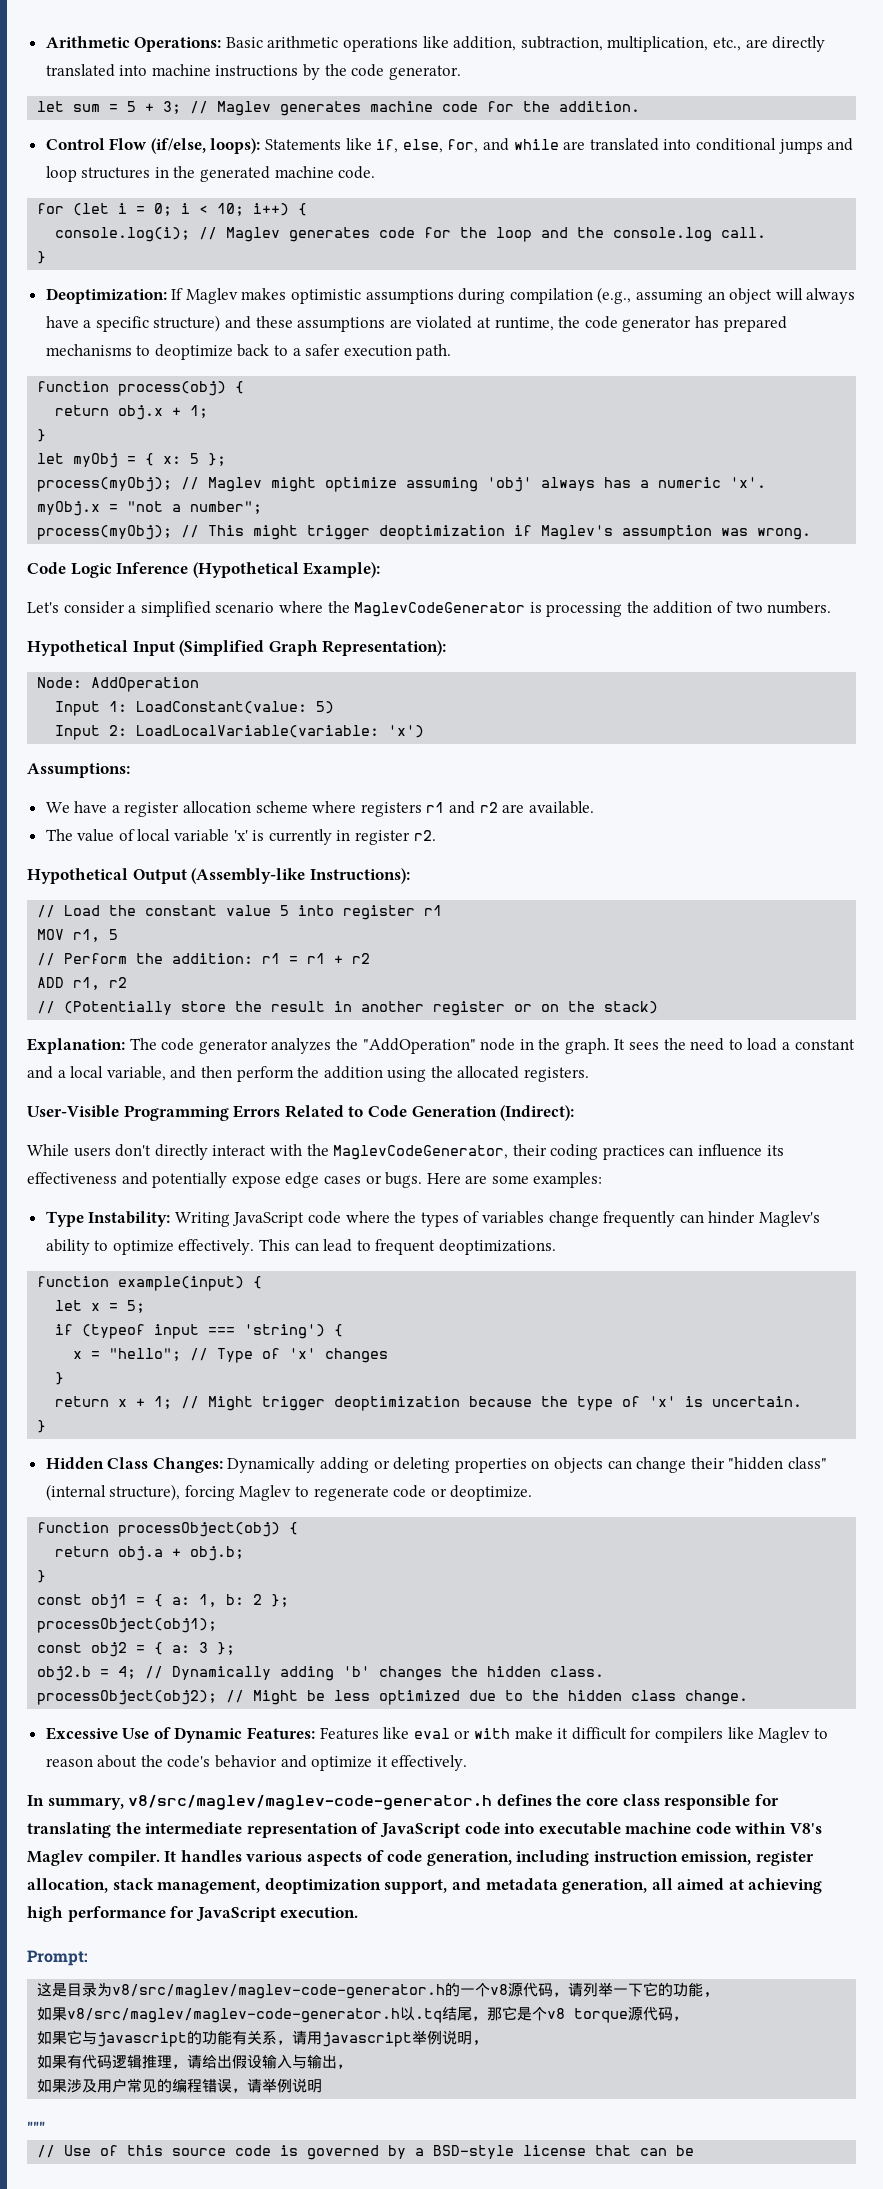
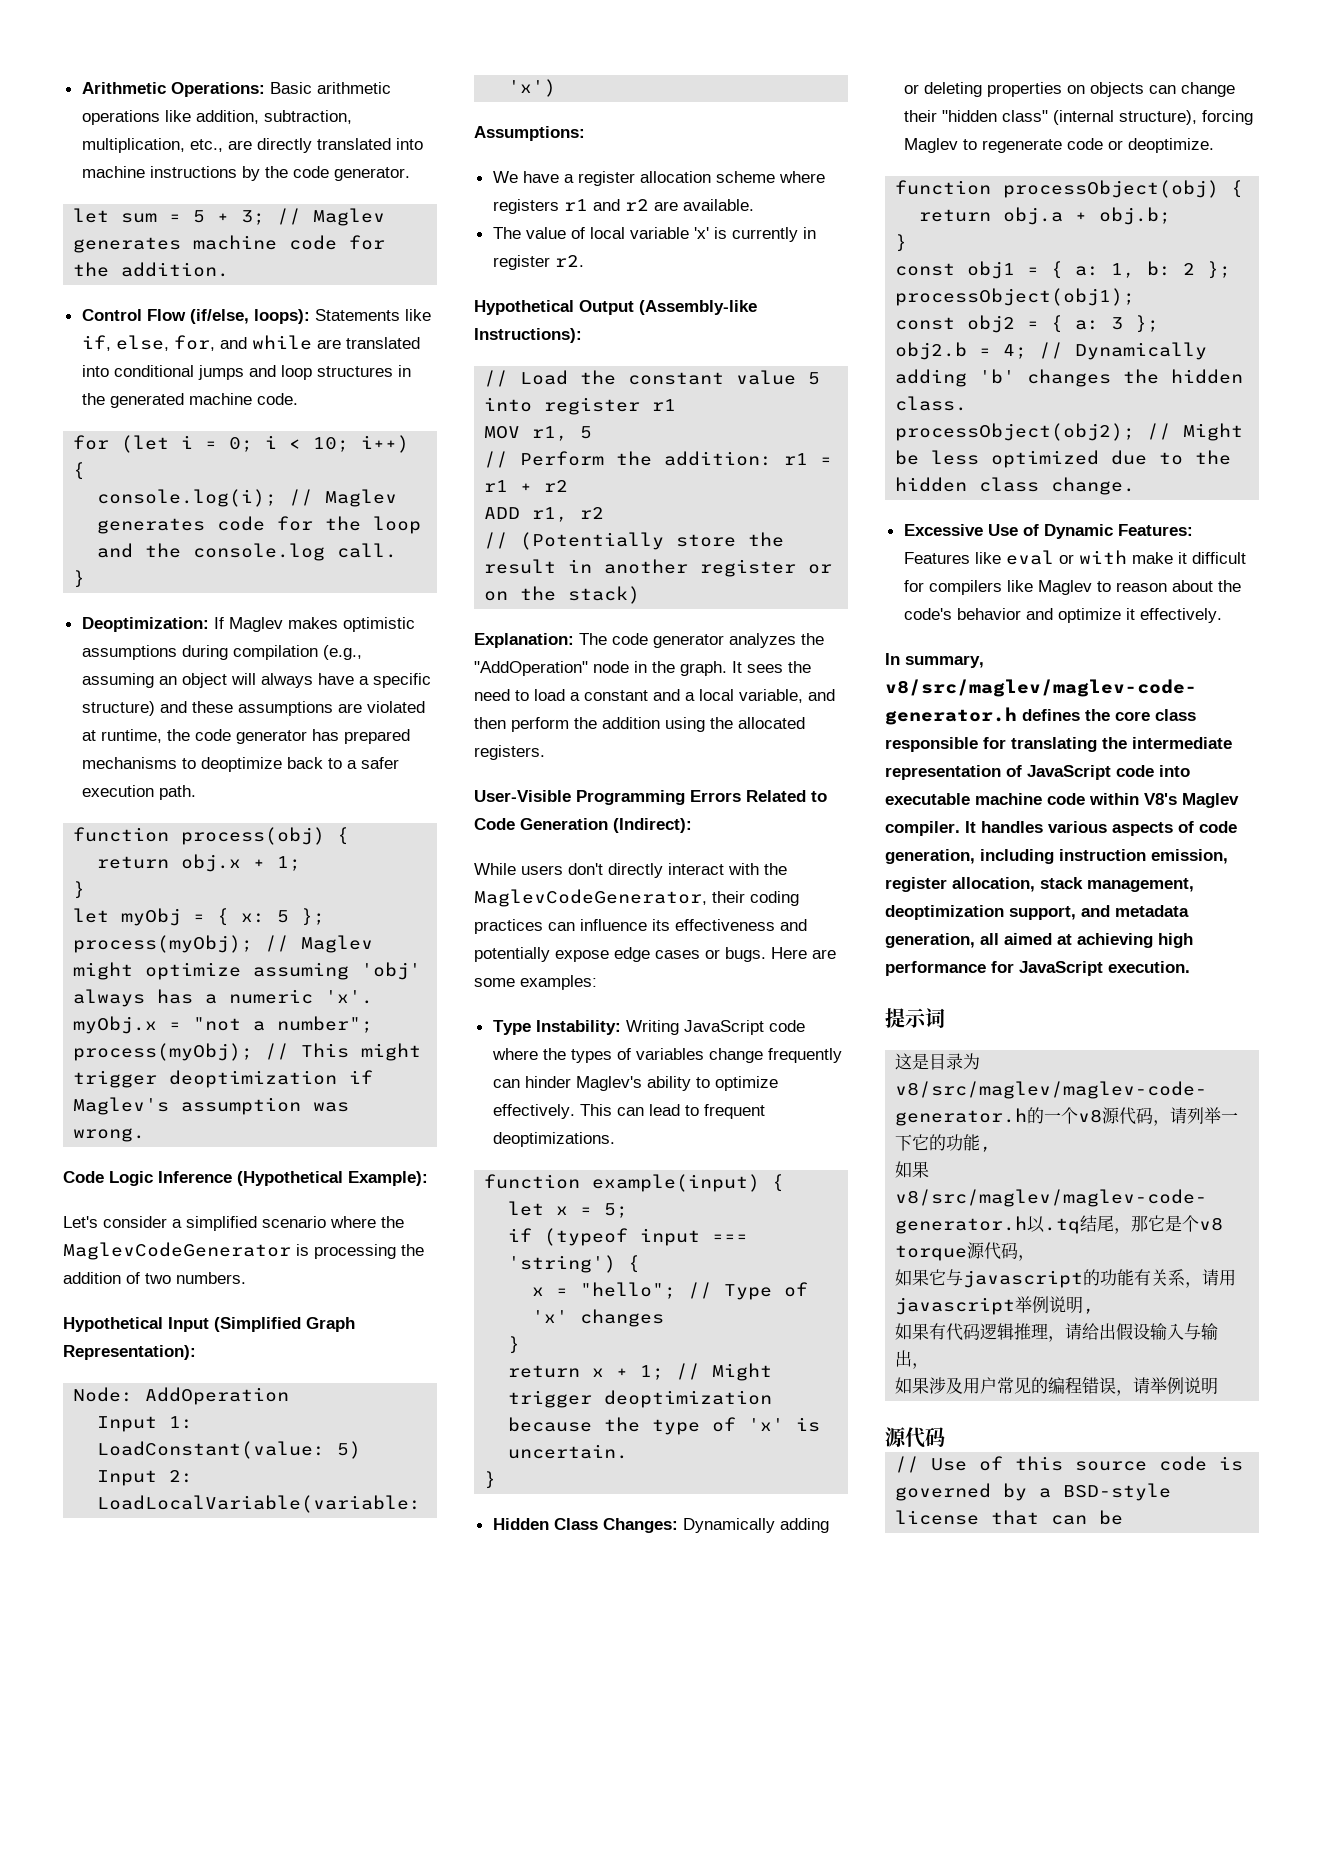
- Prompt:
+ 提示词
  如果涉及用户常见的编程错误，请举例说明
- """
+ 源代码

